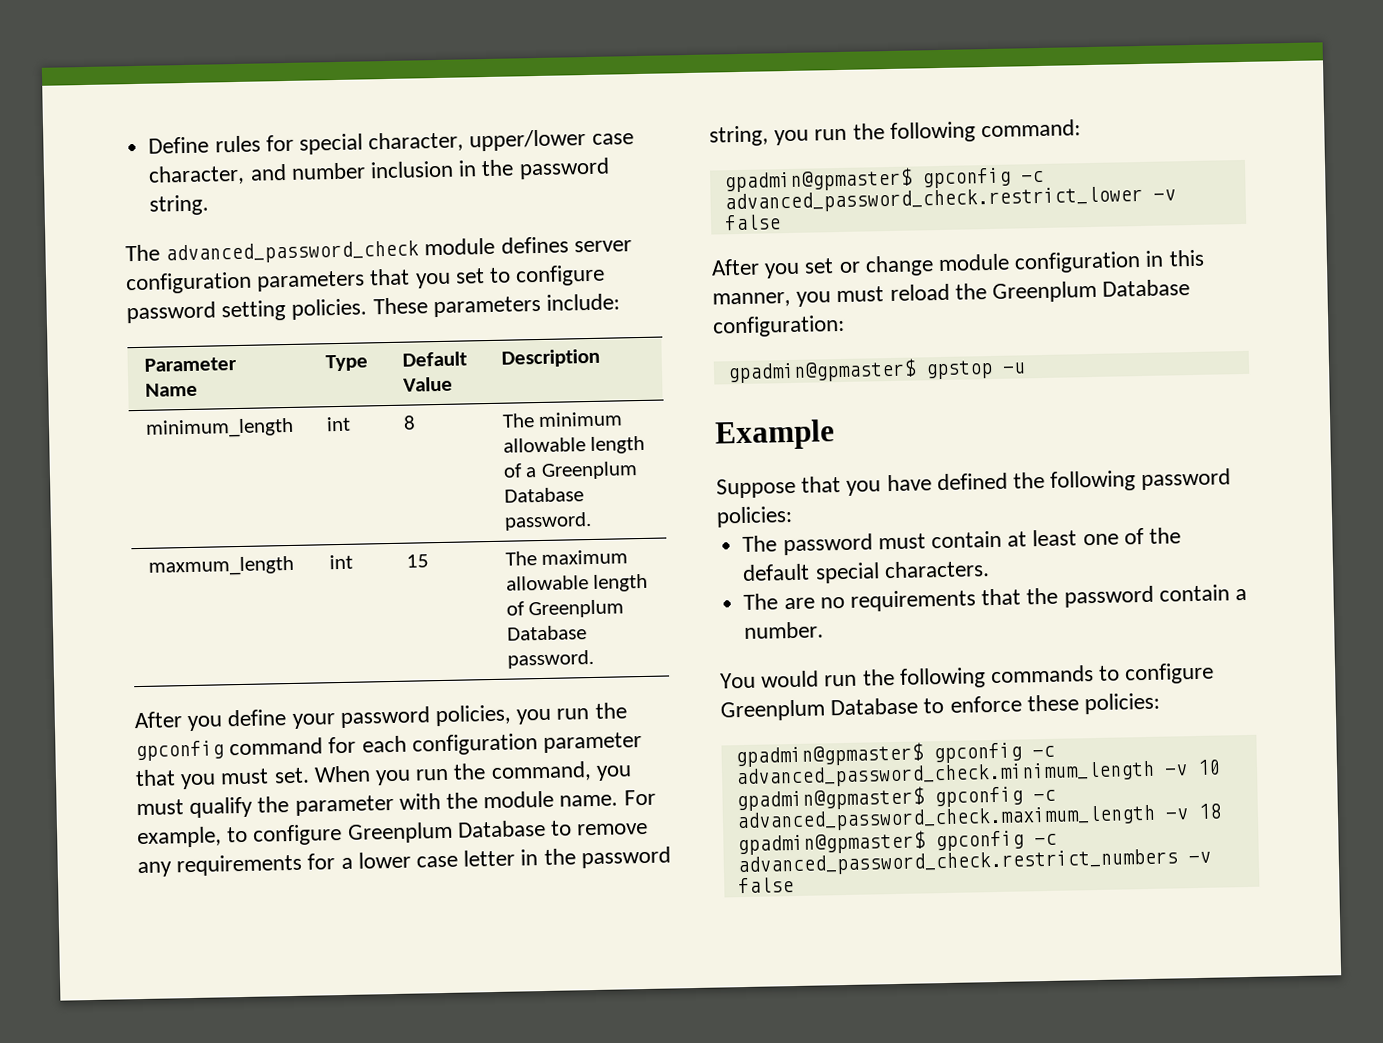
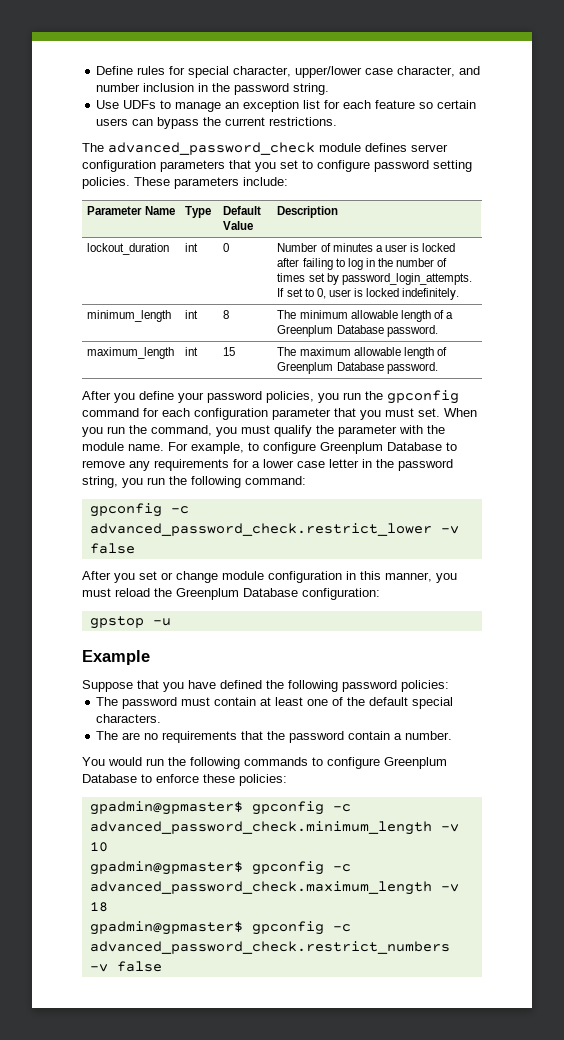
+ Use UDFs to manage an exception list for each feature so certain users can bypass the current restrictions.
+ lockout_duration | int | 0 | Number of minutes a user is locked after failing to log in the number of times set by password_login_attempts. If set to 0, user is locked indefinitely.
- maxmum_length | int | 15 | The maximum allowable length of Greenplum Database password.
+ maximum_length | int | 15 | The maximum allowable length of Greenplum Database password.
- gpadmin@gpmaster$ gpconfig -c advanced_password_check.restrict_lower -v false
+ gpconfig -c advanced_password_check.restrict_lower -v false
- gpadmin@gpmaster$ gpstop -u
+ gpstop -u

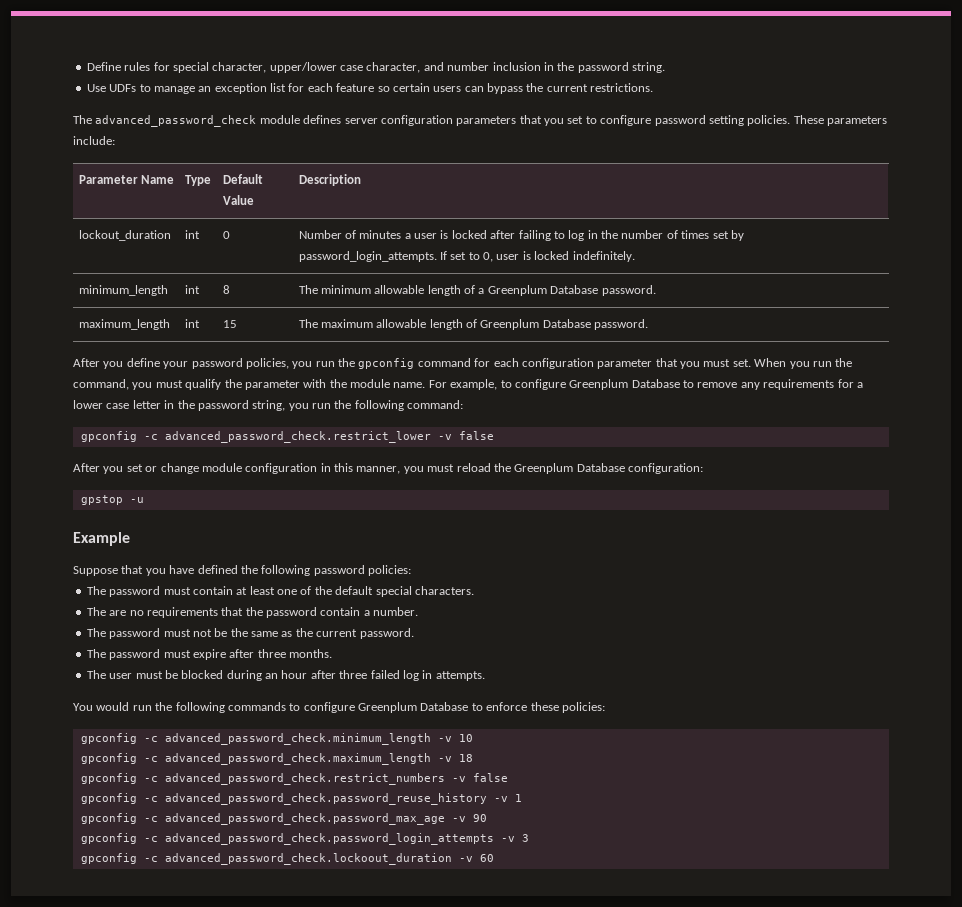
+ The password must not be the same as the current password.
+ The password must expire after three months.
+ The user must be blocked during an hour after three failed log in attempts.
- gpadmin@gpmaster$ gpconfig -c advanced_password_check.minimum_length -v 10
+ gpconfig -c advanced_password_check.minimum_length -v 10
- gpadmin@gpmaster$ gpconfig -c advanced_password_check.maximum_length -v 18
+ gpconfig -c advanced_password_check.maximum_length -v 18
- gpadmin@gpmaster$ gpconfig -c advanced_password_check.restrict_numbers -v false
+ gpconfig -c advanced_password_check.restrict_numbers -v false
+ gpconfig -c advanced_password_check.password_reuse_history -v 1
+ gpconfig -c advanced_password_check.password_max_age -v 90
+ gpconfig -c advanced_password_check.password_login_attempts -v 3
+ gpconfig -c advanced_password_check.lockoout_duration -v 60

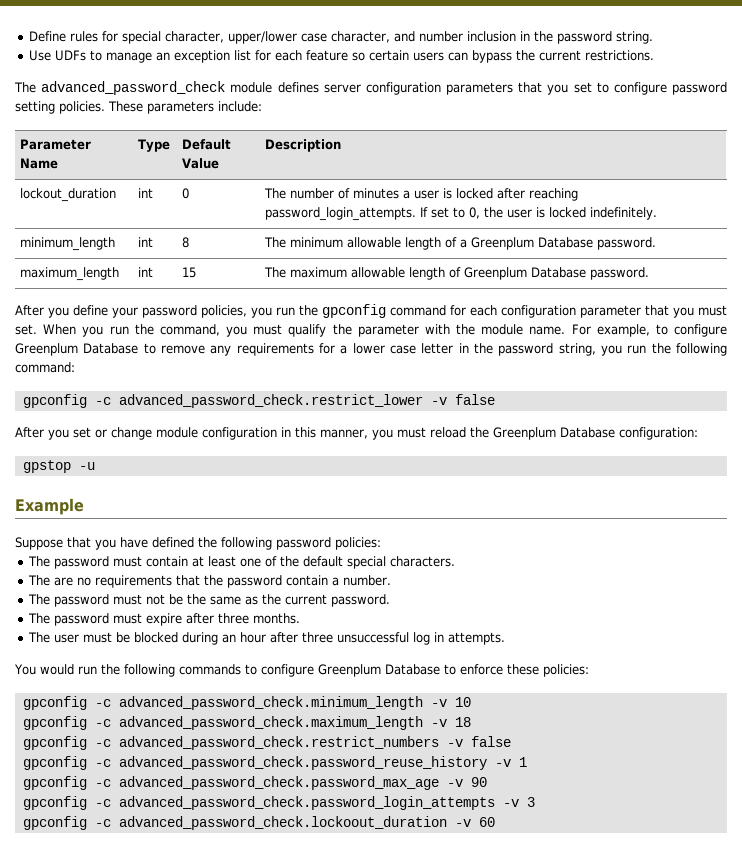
- lockout_duration | int | 0 | Number of minutes a user is locked after failing to log in the number of times set by password_login_attempts. If set to 0, user is locked indefinitely.
+ lockout_duration | int | 0 | The number of minutes a user is locked after reaching password_login_attempts. If set to 0, the user is locked indefinitely.
- The user must be blocked during an hour after three failed log in attempts.
+ The user must be blocked during an hour after three unsuccessful log in attempts.

